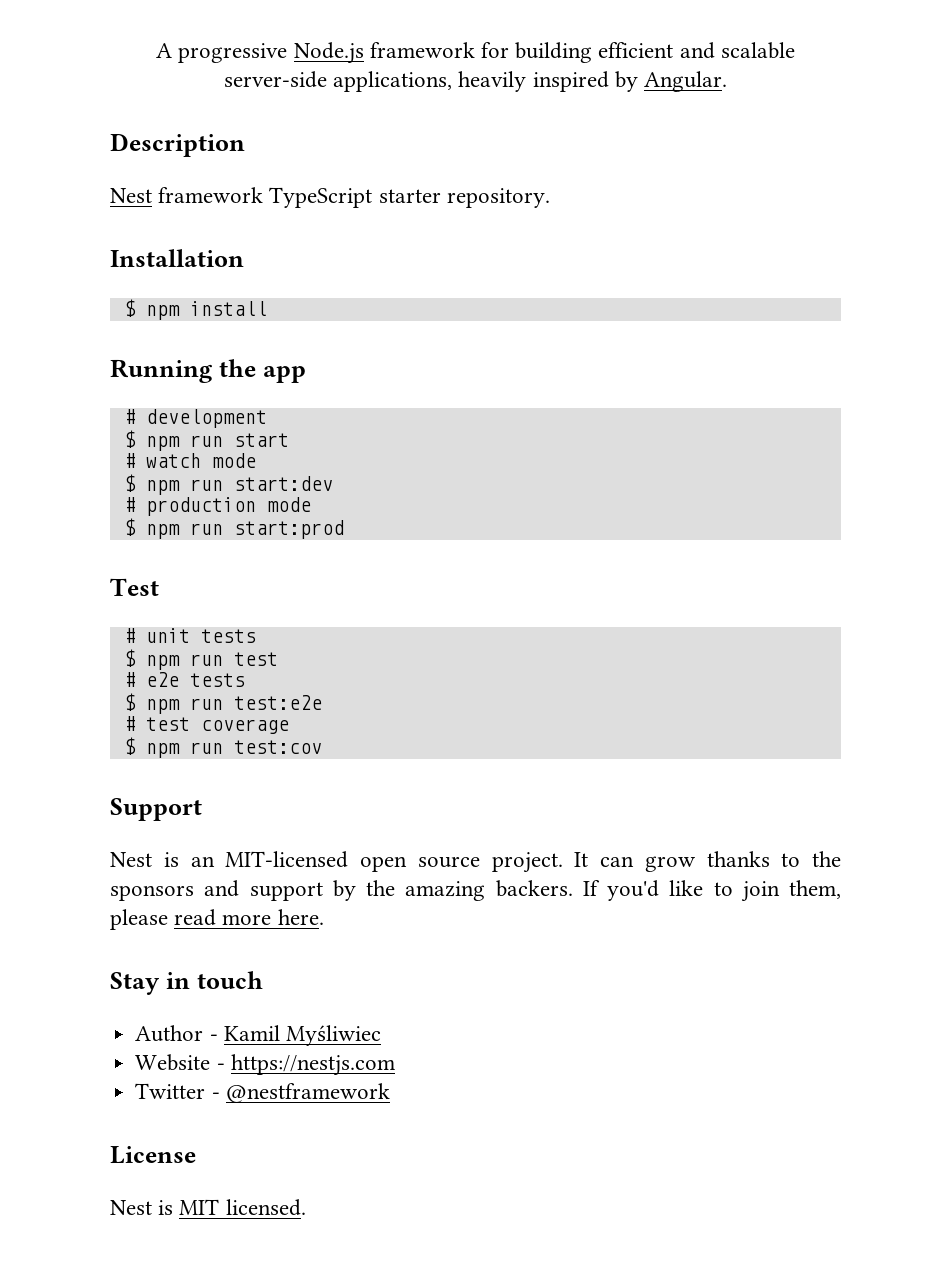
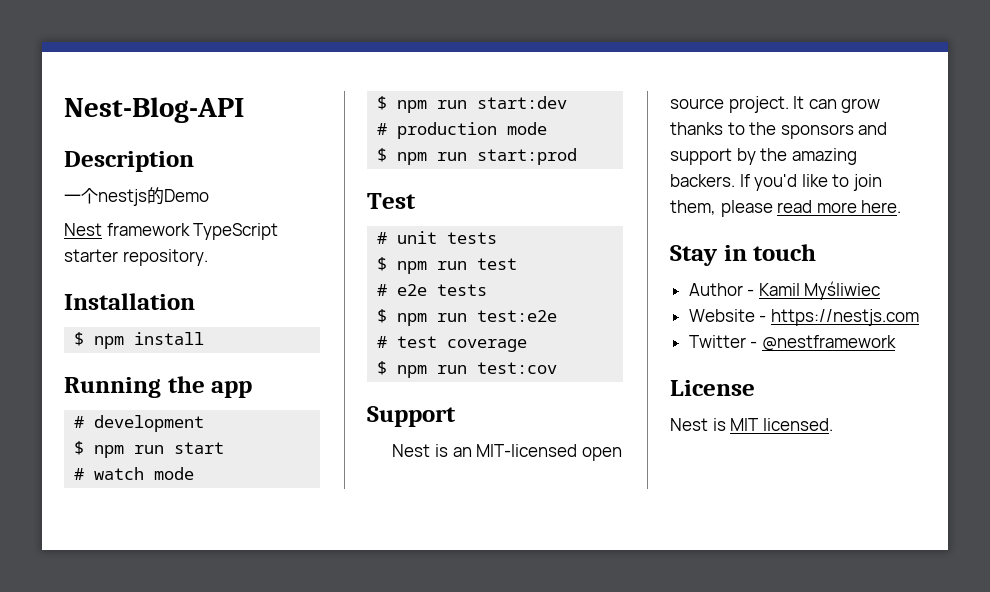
- A progressive Node.js framework for building efficient and scalable server-side applications, heavily inspired by Angular.
+ Nest-Blog-API
  Description
+ 一个nestjs的Demo

